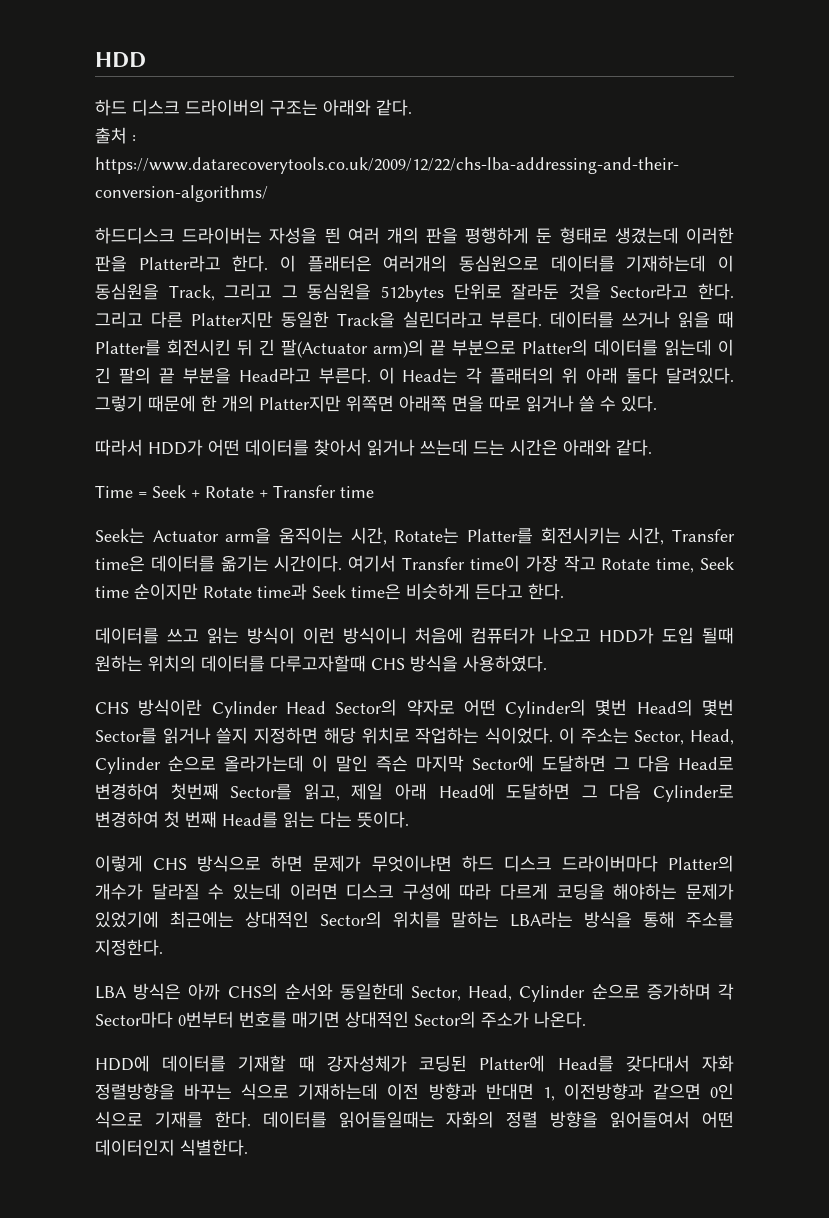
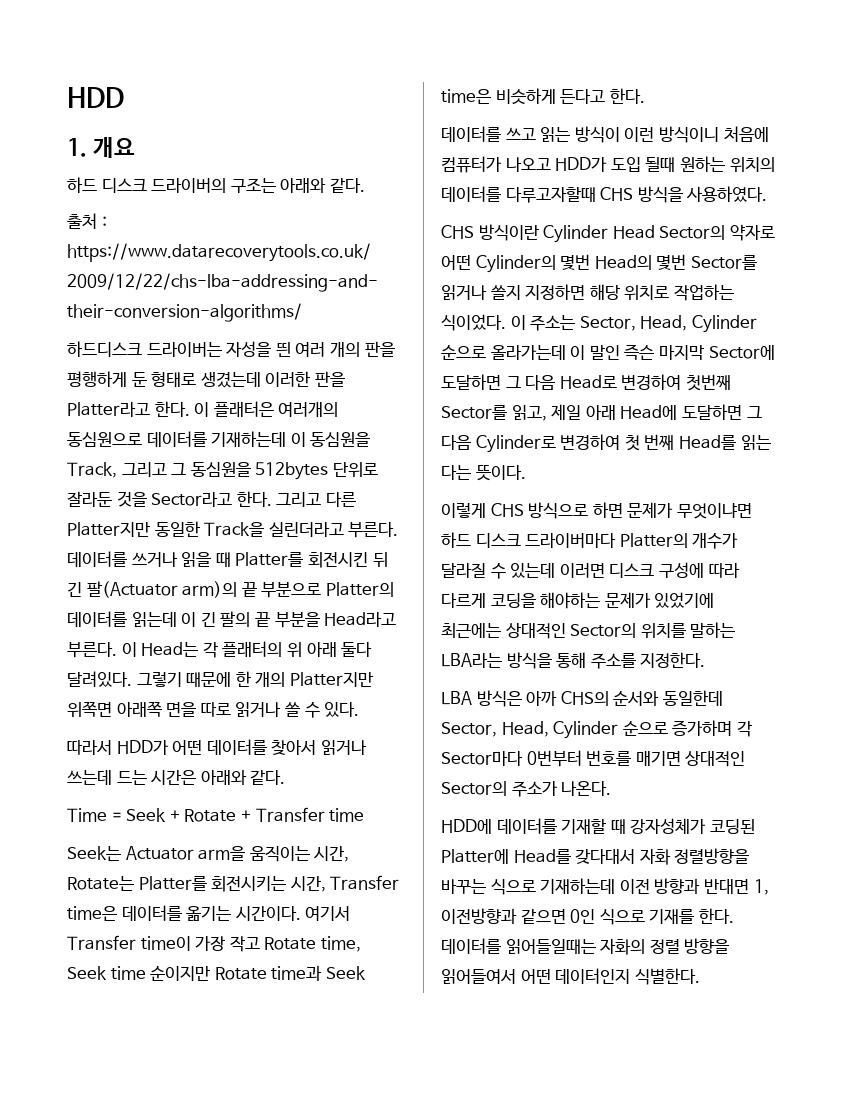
+ 1. 개요

